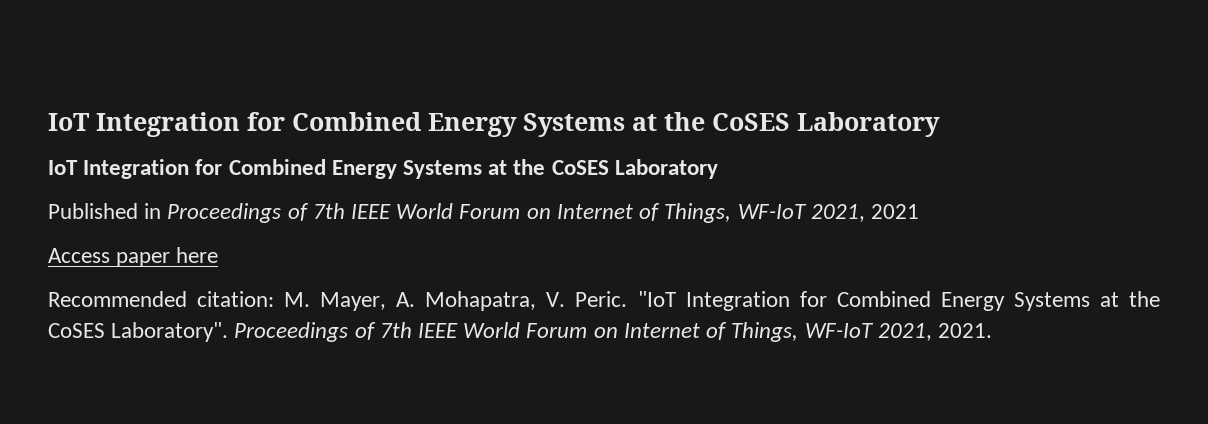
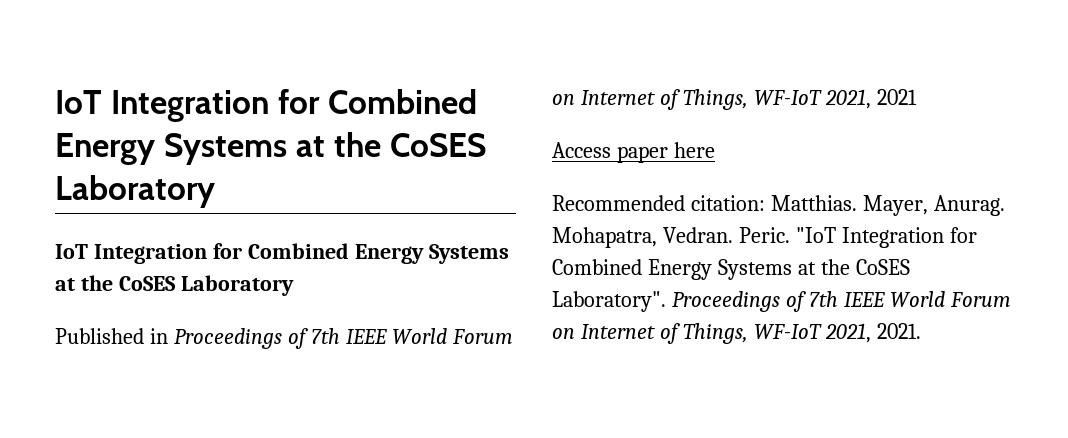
- Recommended citation: M. Mayer, A. Mohapatra, V. Peric.
+ Recommended citation: Matthias. Mayer, Anurag. Mohapatra, Vedran. Peric.

